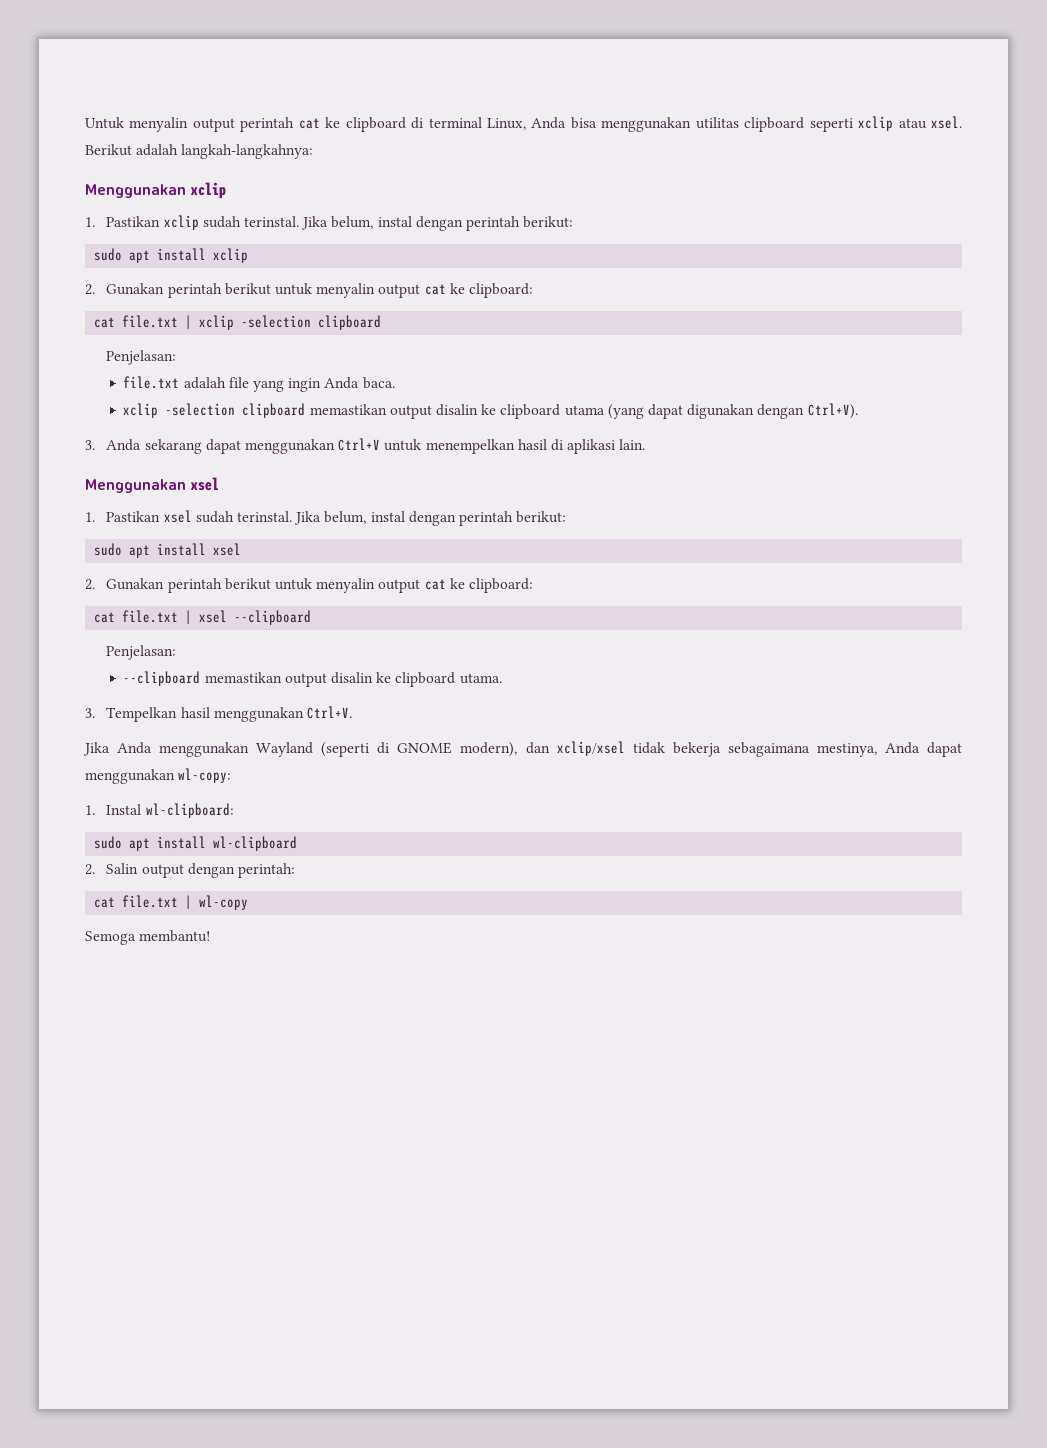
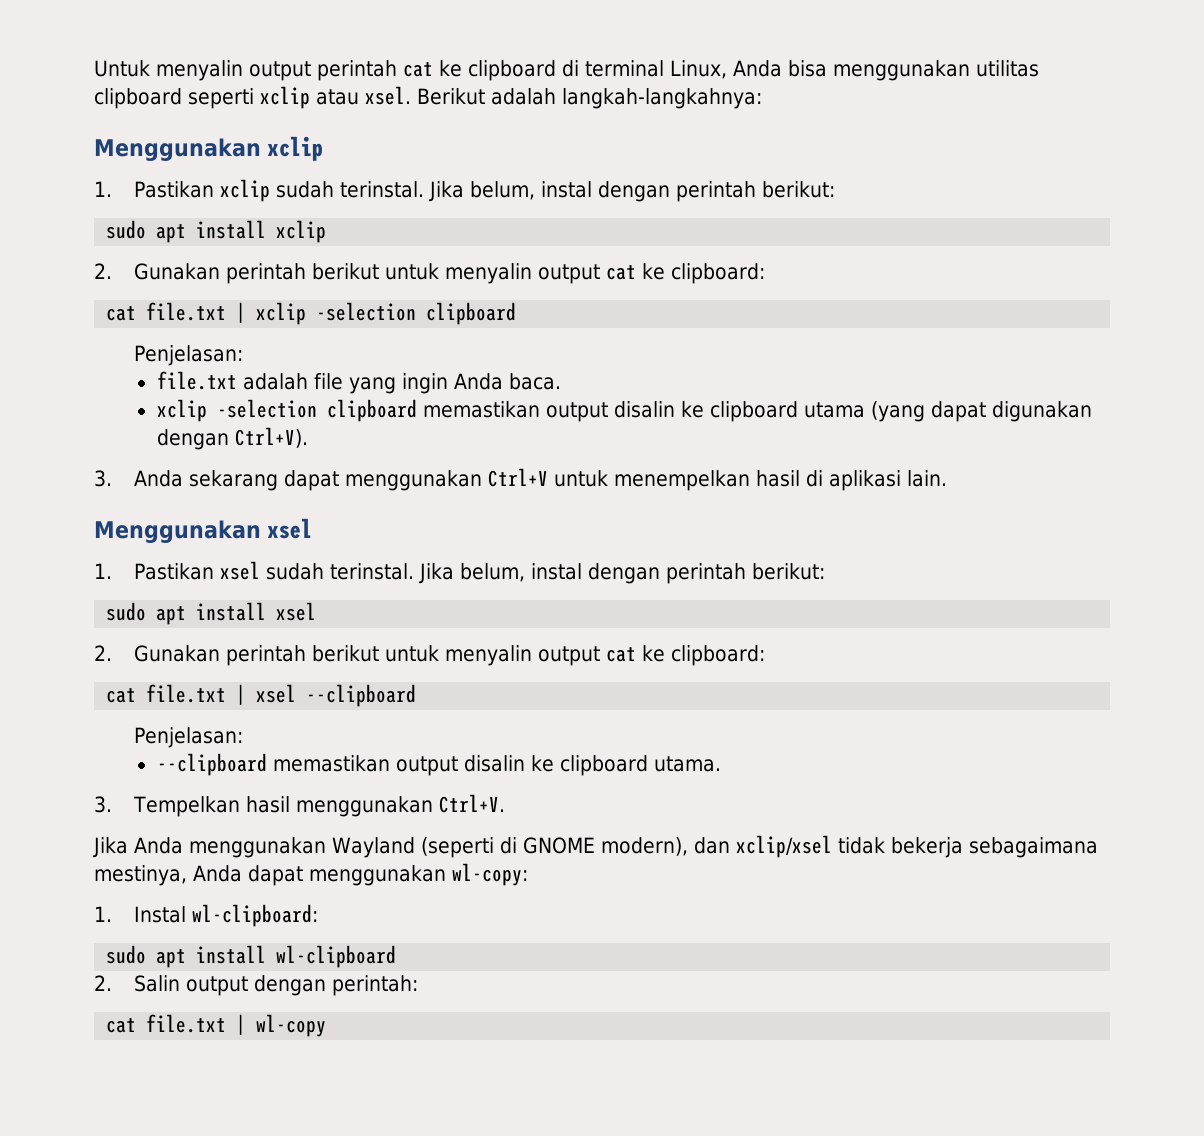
- Semoga membantu!

